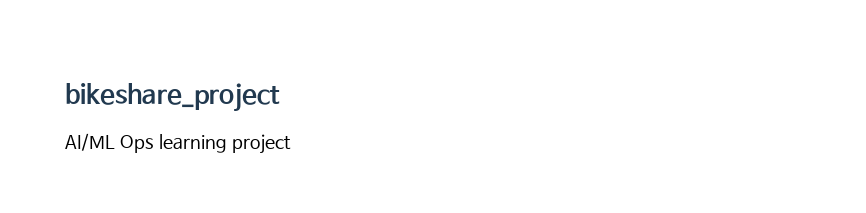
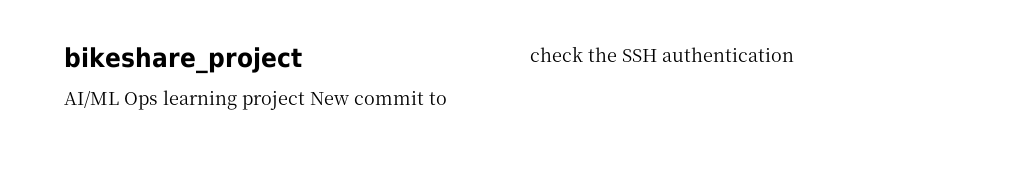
- AI/ML Ops learning project
+ AI/ML Ops learning project New commit to check the SSH authentication

